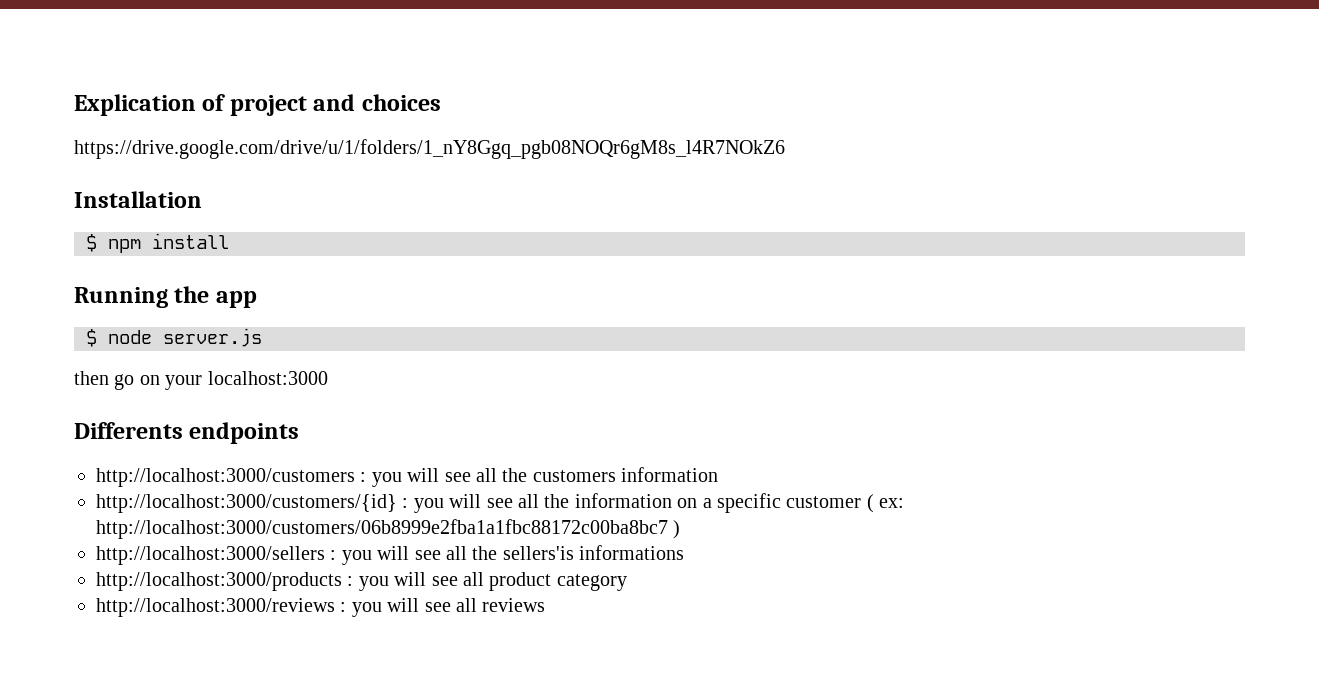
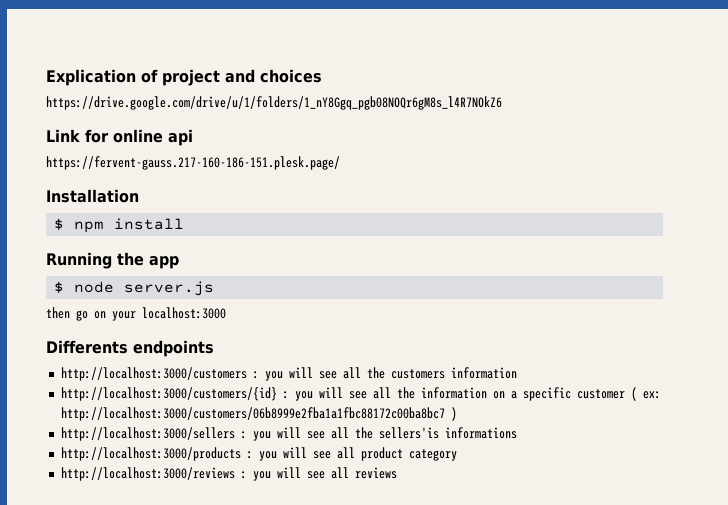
+ Link for online api
+ https://fervent-gauss.217-160-186-151.plesk.page/

